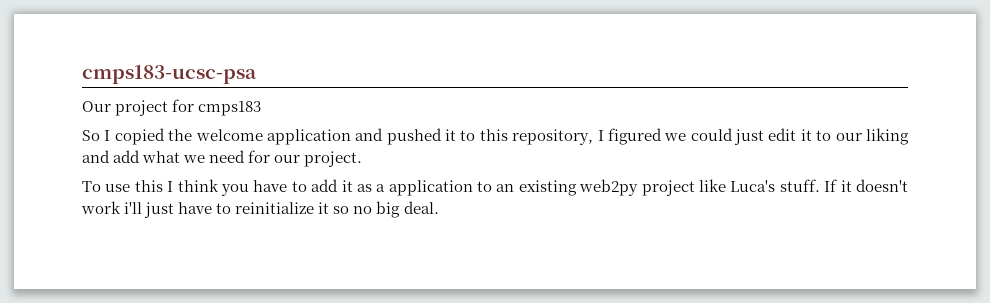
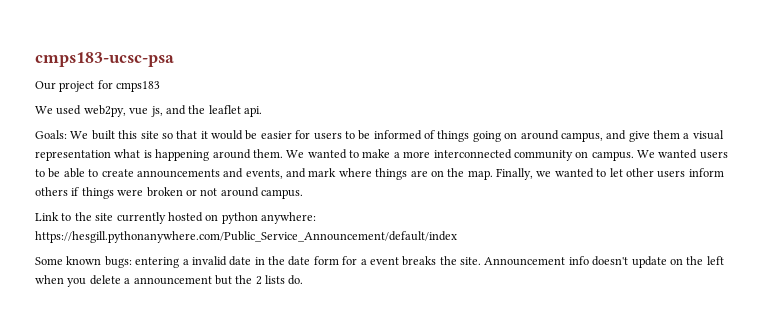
- So I copied the welcome application and pushed it to this repository, I figured we could just edit it to our liking and add what we need for our project.
- To use this I think you have to add it as a application to an existing web2py project like Luca's stuff. If it doesn't work i'll just have to reinitialize it so no big deal.
+ We used web2py, vue js, and the leaflet api.
+ Goals: We built this site so that it would be easier for users to be informed of things going on around campus, and give them a visual representation what is happening around them. We wanted to make a more interconnected community on campus. We wanted users to be able to create announcements and events, and mark where things are on the map. Finally, we wanted to let other users inform others if things were broken or not around campus.
+ Link to the site currently hosted on python anywhere: https://hesgill.pythonanywhere.com/Public_Service_Announcement/default/index
+ Some known bugs: entering a invalid date in the date form for a event breaks the site. Announcement info doesn't update on the left when you delete a announcement but the 2 lists do.

